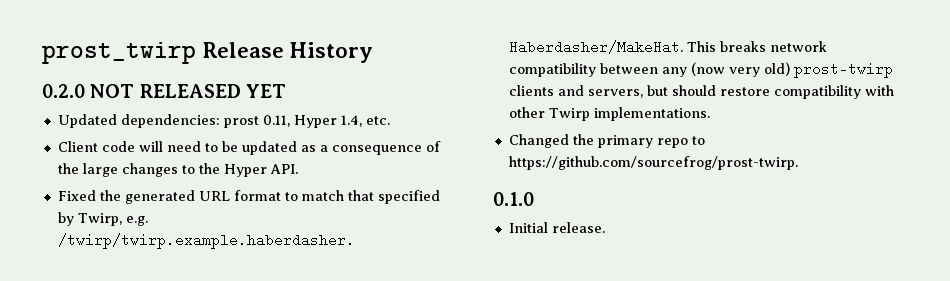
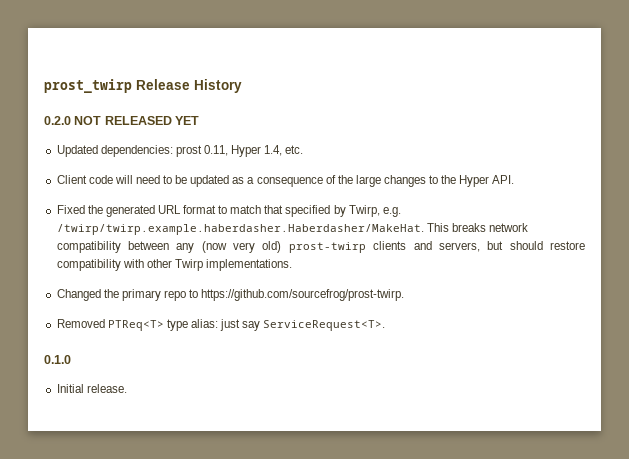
+ Removed PTReq<T> type alias: just say ServiceRequest<T>.

